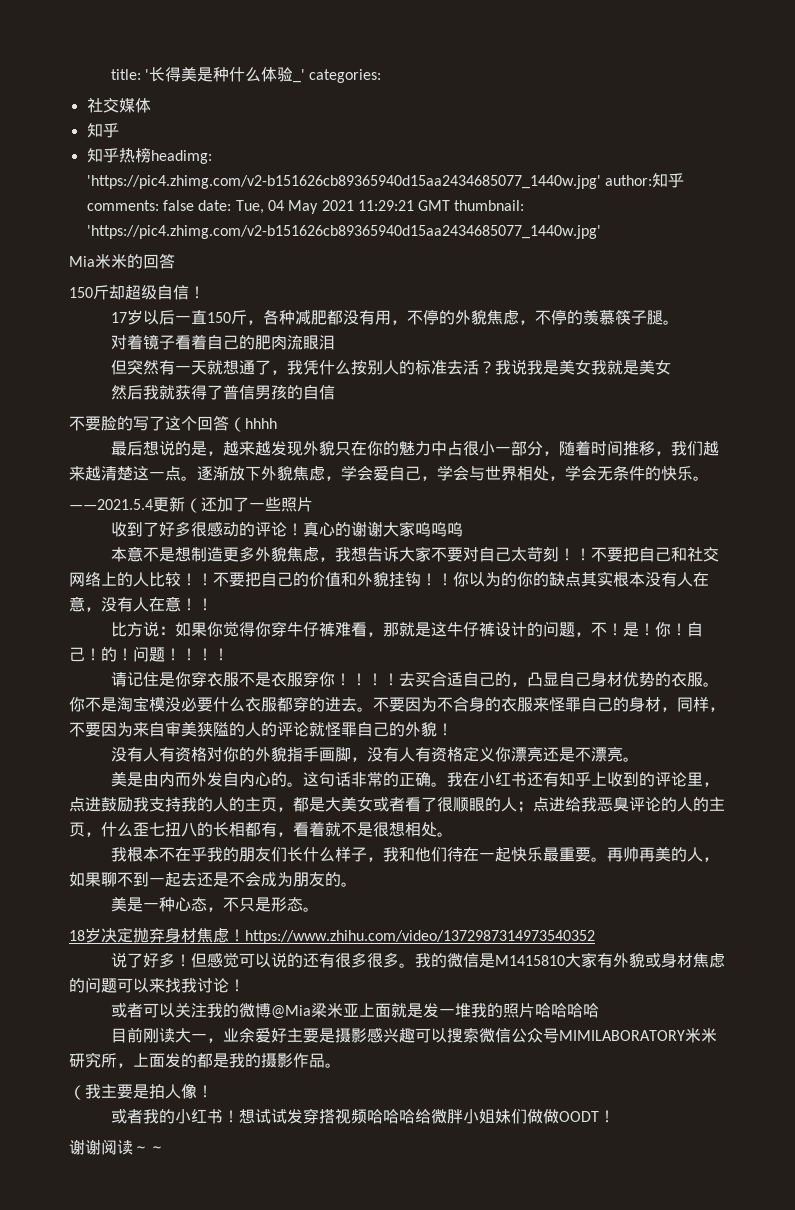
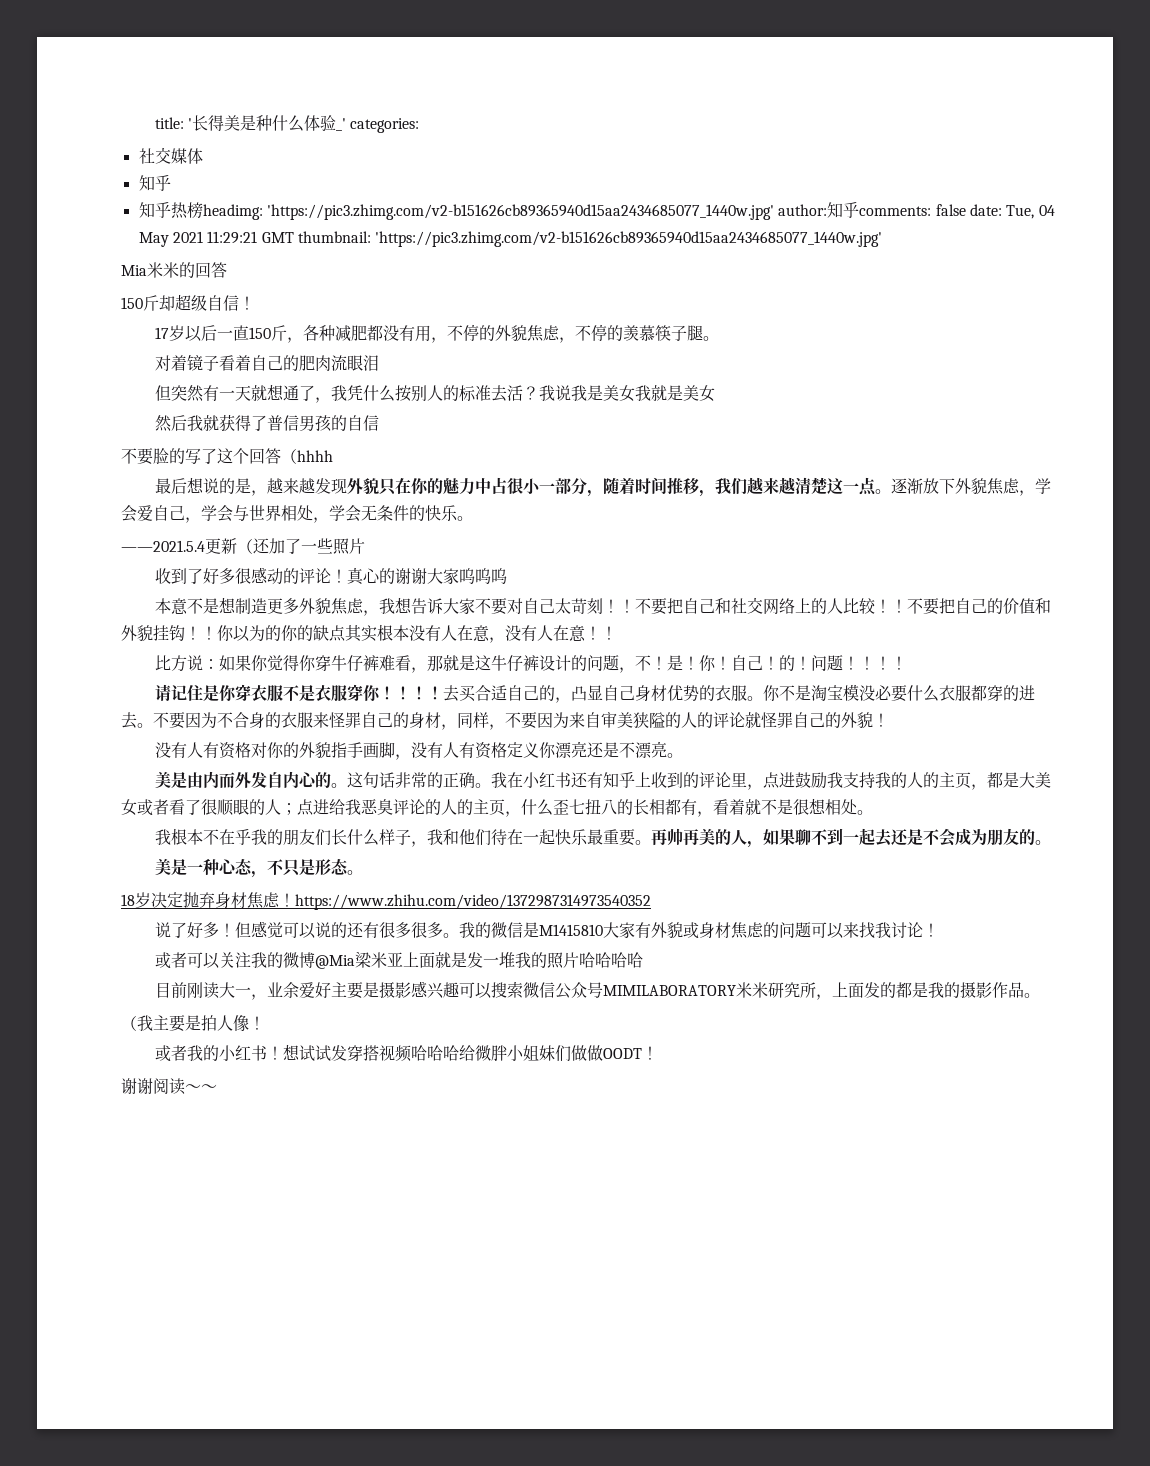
- 知乎热榜headimg: 'https://pic4.zhimg.com/v2-b151626cb89365940d15aa2434685077_1440w.jpg' author:知乎comments: false date: Tue, 04 May 2021 11:29:21 GMT thumbnail: 'https://pic4.zhimg.com/v2-b151626cb89365940d15aa2434685077_1440w.jpg'
+ 知乎热榜headimg: 'https://pic3.zhimg.com/v2-b151626cb89365940d15aa2434685077_1440w.jpg' author:知乎comments: false date: Tue, 04 May 2021 11:29:21 GMT thumbnail: 'https://pic3.zhimg.com/v2-b151626cb89365940d15aa2434685077_1440w.jpg'

